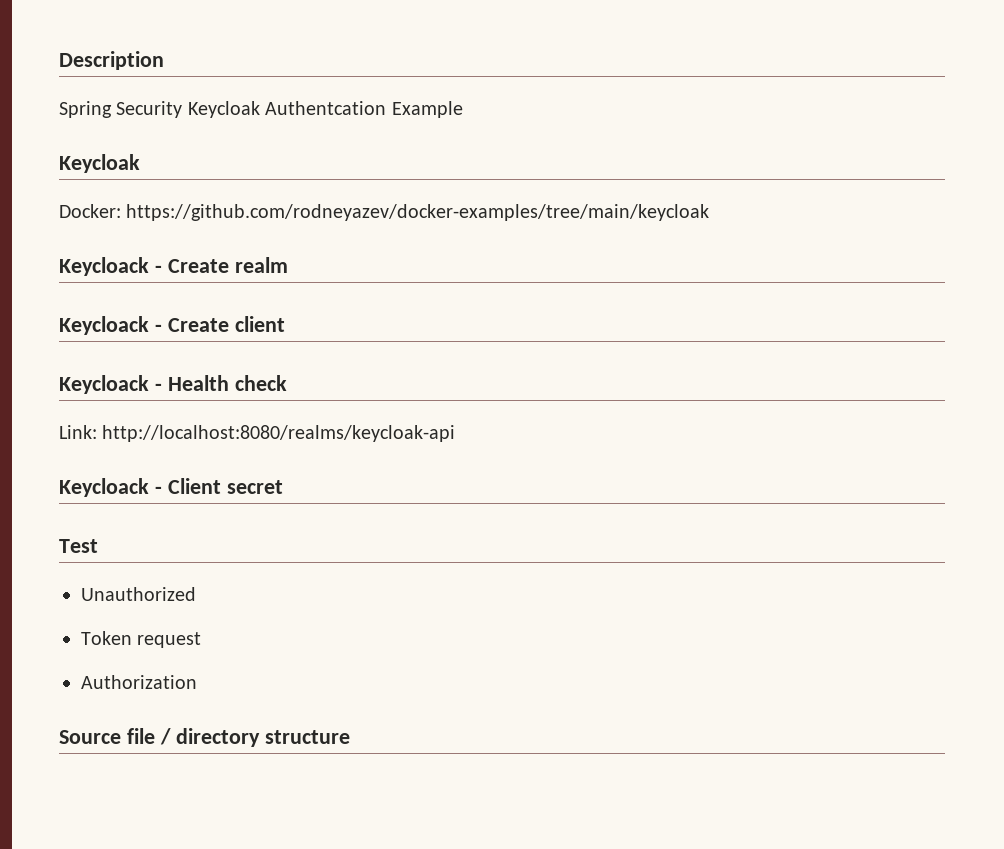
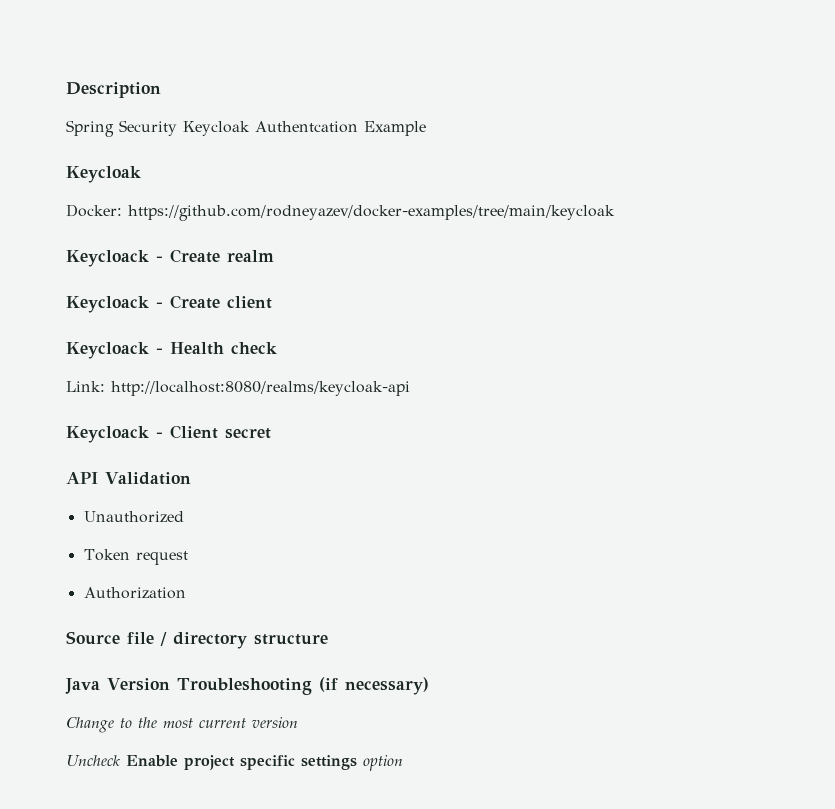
- Test
+ API Validation
+ Java Version Troubleshooting (if necessary)
+ Change to the most current version
+ Uncheck Enable project specific settings option

